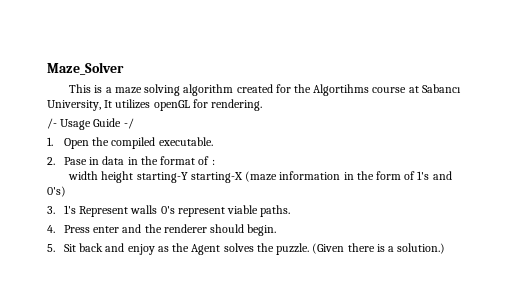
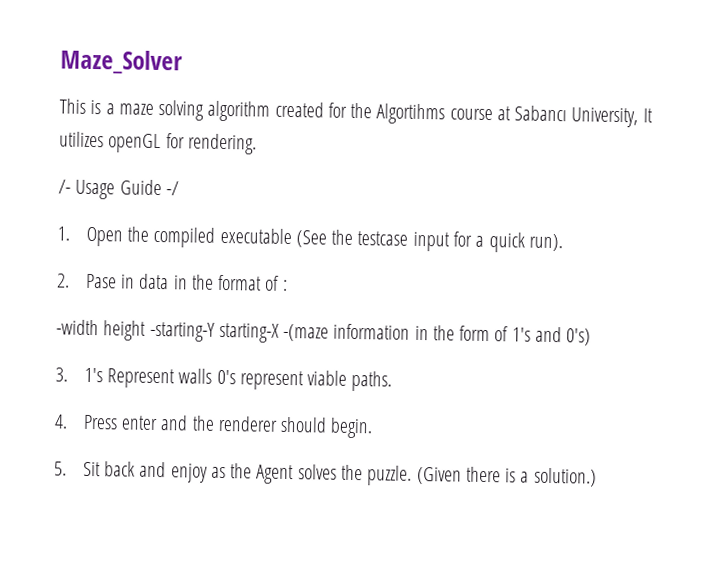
- 1. Open the compiled executable.
+ 1. Open the compiled executable (See the testcase input for a quick run).
- width height starting-Y starting-X (maze information in the form of 1's and 0's)
+ -width height -starting-Y starting-X -(maze information in the form of 1's and 0's)

